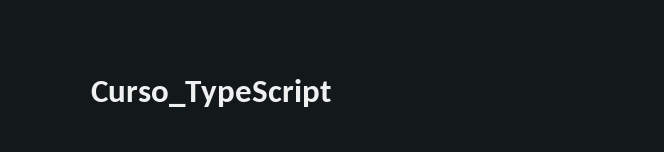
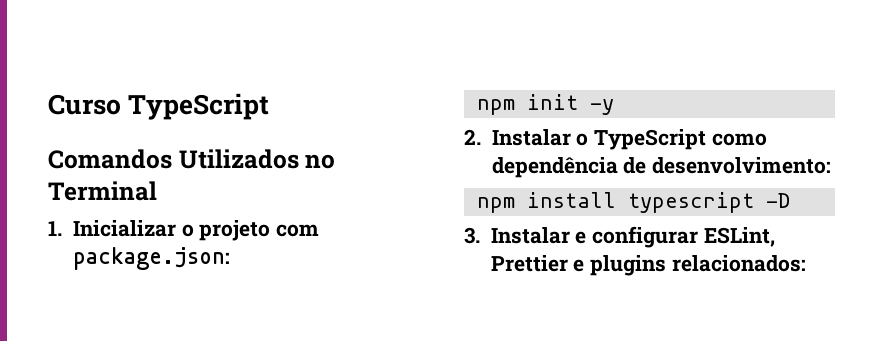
- Curso_TypeScript
+ Curso TypeScript
+ Comandos Utilizados no Terminal
+ 1. Inicializar o projeto com package.json:
+ npm init -y
+ 2. Instalar o TypeScript como dependência de desenvolvimento:
+ npm install typescript -D
+ 3. Instalar e configurar ESLint, Prettier e plugins relacionados:

